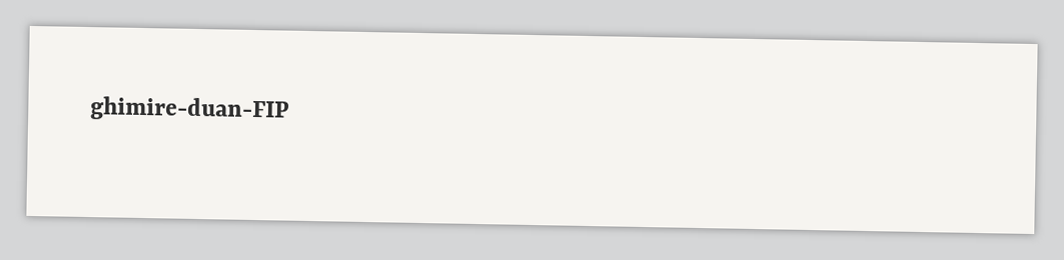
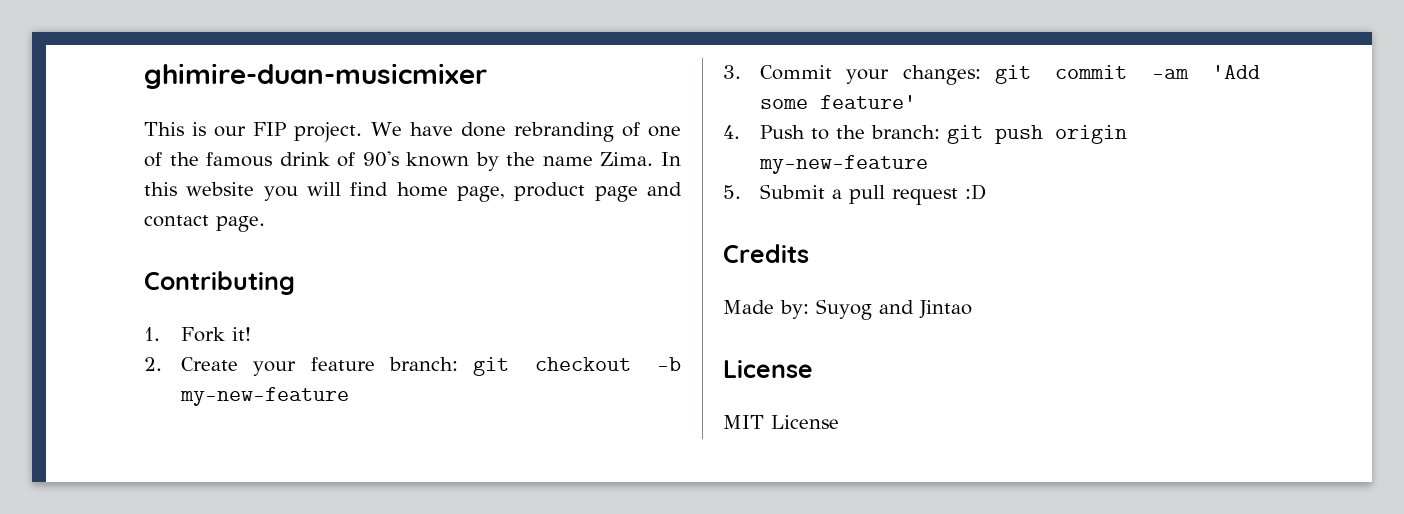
- ghimire-duan-FIP
+ ghimire-duan-musicmixer
+ This is our FIP project. We have done rebranding of one of the famous drink of 90's known by the name Zima. In this website you will find home page, product page and contact page.
+ Contributing
+ 1. Fork it!
+ 2. Create your feature branch: git checkout -b my-new-feature
+ 3. Commit your changes: git commit -am 'Add some feature'
+ 4. Push to the branch: git push origin my-new-feature
+ 5. Submit a pull request :D
+ Credits
+ Made by: Suyog and Jintao
+ License
+ MIT License

